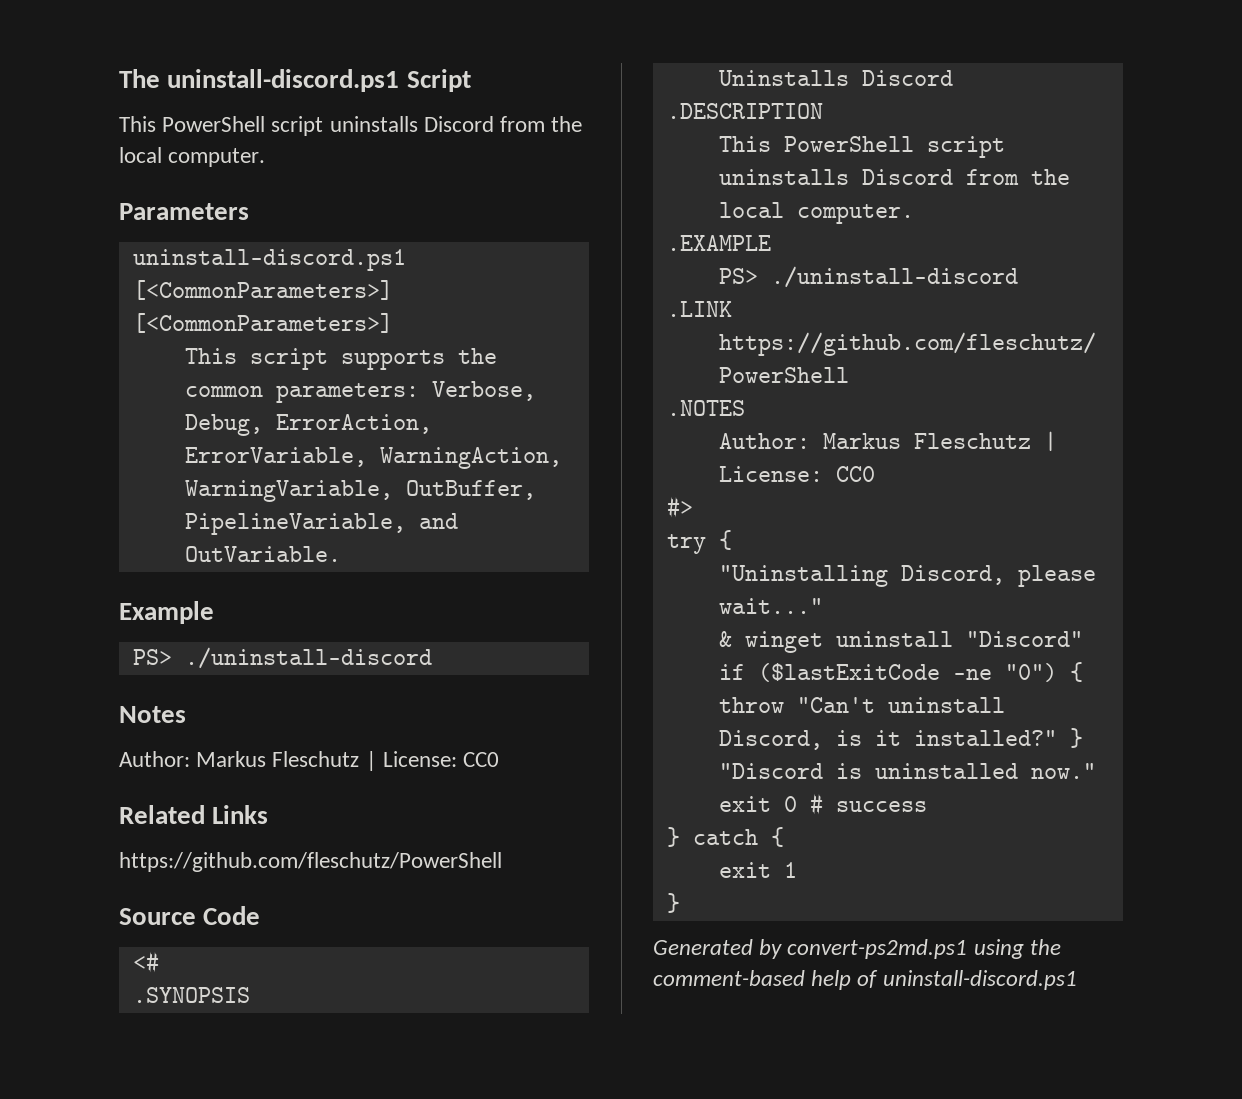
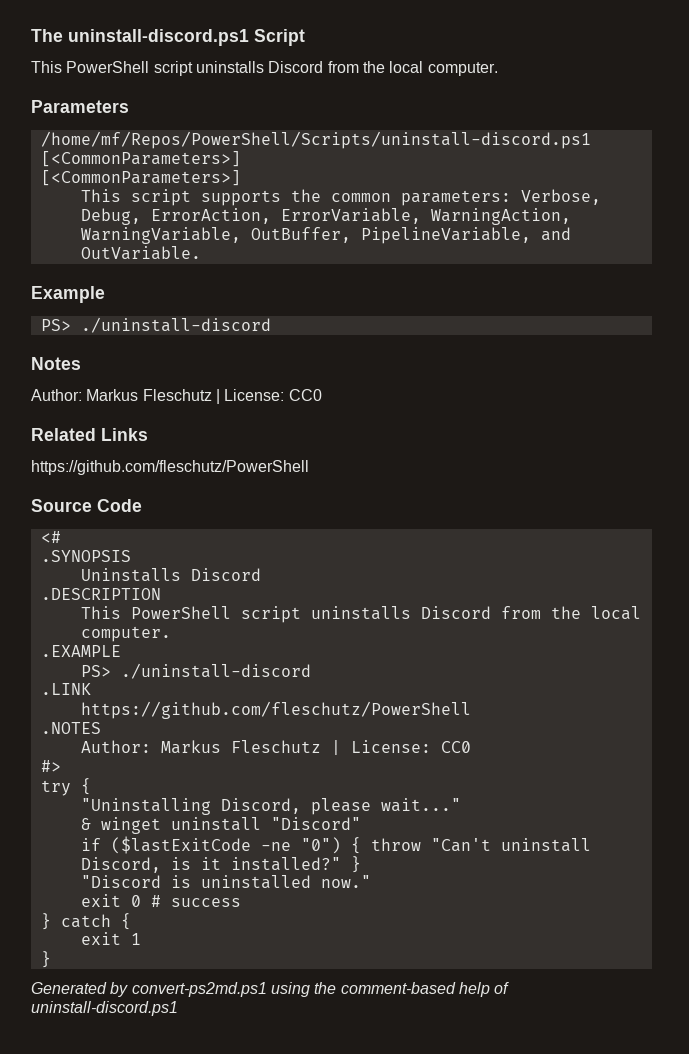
- uninstall-discord.ps1 [<CommonParameters>]
+ /home/mf/Repos/PowerShell/Scripts/uninstall-discord.ps1 [<CommonParameters>]

